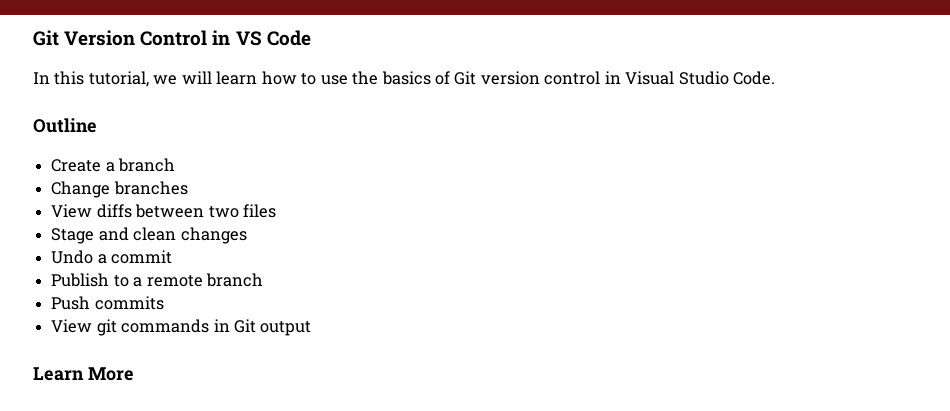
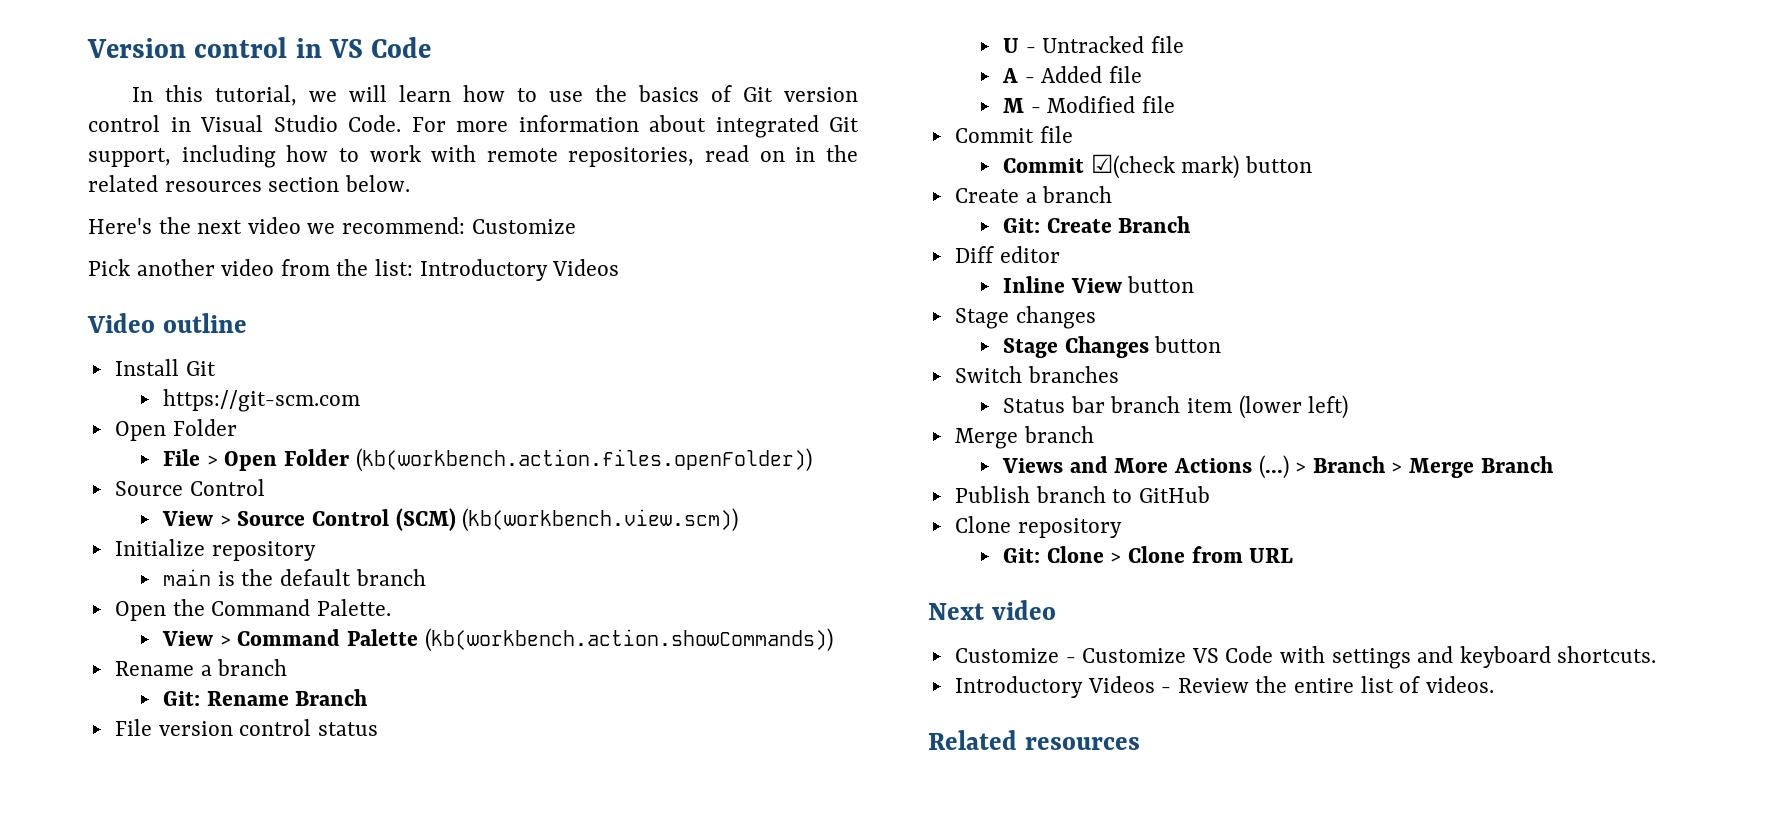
- Git Version Control in VS Code
+ Version control in VS Code
- In this tutorial, we will learn how to use the basics of Git version control in Visual Studio Code.
- Outline
+ In this tutorial, we will learn how to use the basics of Git version control in Visual Studio Code. For more information about integrated Git support, including how to work with remote repositories, read on in the related resources section below.
+ Here's the next video we recommend: Customize
+ Pick another video from the list: Introductory Videos
+ Video outline
+ Install Git
+ https://git-scm.com
+ Open Folder
+ File > Open Folder (kb(workbench.action.files.openFolder))
+ Source Control
+ View > Source Control (SCM) (kb(workbench.view.scm))
+ Initialize repository
+ main is the default branch
+ Open the Command Palette.
+ View > Command Palette (kb(workbench.action.showCommands))
+ Rename a branch
+ Git: Rename Branch
+ File version control status
+ U - Untracked file
+ A - Added file
+ M - Modified file
+ Commit file
+ Commit ☑(check mark) button
  Create a branch
- Change branches
- View diffs between two files
- Stage and clean changes
- Undo a commit
- Publish to a remote branch
- Push commits
- View git commands in Git output
- Learn More
+ Git: Create Branch
+ Diff editor
+ Inline View button
+ Stage changes
+ Stage Changes button
+ Switch branches
+ Status bar branch item (lower left)
+ Merge branch
+ Views and More Actions (...) > Branch > Merge Branch
+ Publish branch to GitHub
+ Clone repository
+ Git: Clone > Clone from URL
+ Next video
+ Customize - Customize VS Code with settings and keyboard shortcuts.
+ Introductory Videos - Review the entire list of videos.
+ Related resources

